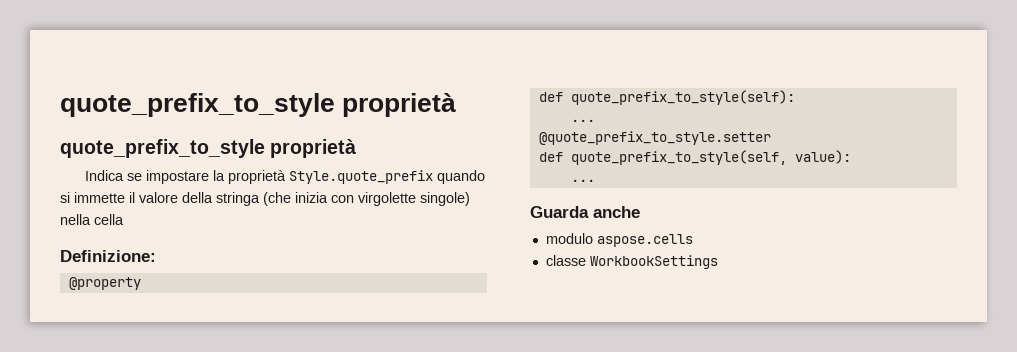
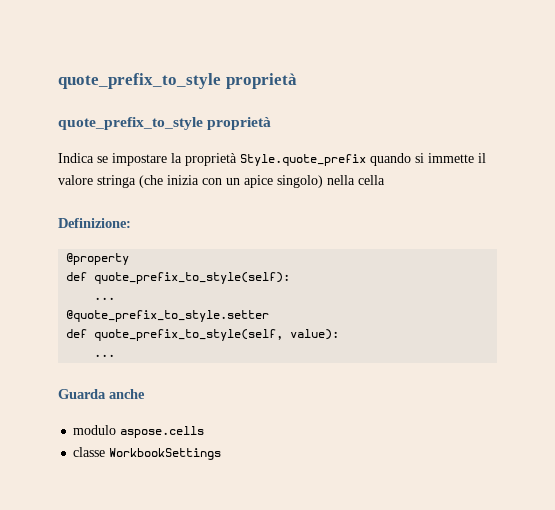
- Indica se impostare la proprietà Style.quote_prefix quando si immette il valore della stringa (che inizia con virgolette singole) nella cella
+ Indica se impostare la proprietà Style.quote_prefix quando si immette il valore stringa (che inizia con un apice singolo) nella cella

